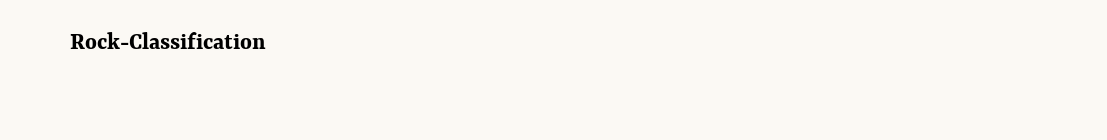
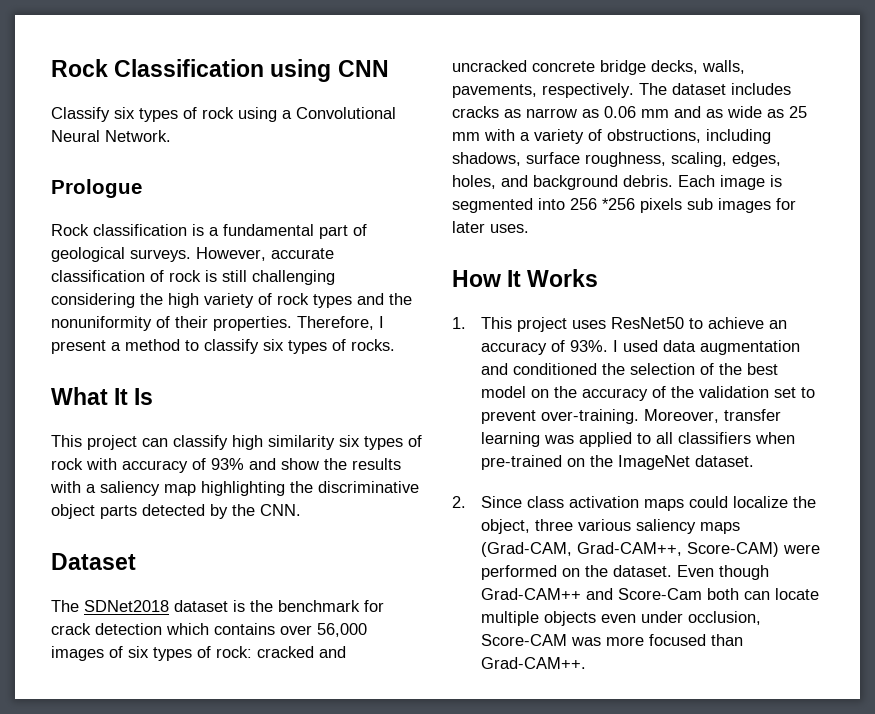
- Rock-Classification
+ Rock Classification using CNN
+ Classify six types of rock using a Convolutional Neural Network.
+ Prologue
+ Rock classification is a fundamental part of geological surveys. However, accurate classification of rock is still challenging considering the high variety of rock types and the nonuniformity of their properties. Therefore, I present a method to classify six types of rocks.
+ What It Is
+ This project can classify high similarity six types of rock with accuracy of 93% and show the results with a saliency map highlighting the discriminative object parts detected by the CNN.
+ Dataset
+ The SDNet2018 dataset is the benchmark for crack detection which contains over 56,000 images of six types of rock: cracked and uncracked concrete bridge decks, walls, pavements, respectively. The dataset includes cracks as narrow as 0.06 mm and as wide as 25 mm with a variety of obstructions, including shadows, surface roughness, scaling, edges, holes, and background debris. Each image is segmented into 256 *256 pixels sub images for later uses.
+ How It Works
+ 1. This project uses ResNet50 to achieve an accuracy of 93%. I used data augmentation and conditioned the selection of the best model on the accuracy of the validation set to prevent over-training. Moreover, transfer learning was applied to all classifiers when pre-trained on the ImageNet dataset.
+ 2. Since class activation maps could localize the object, three various saliency maps (Grad-CAM, Grad-CAM++, Score-CAM) were performed on the dataset. Even though Grad-CAM++ and Score-Cam both can locate multiple objects even under occlusion, Score-CAM was more focused than Grad-CAM++.

